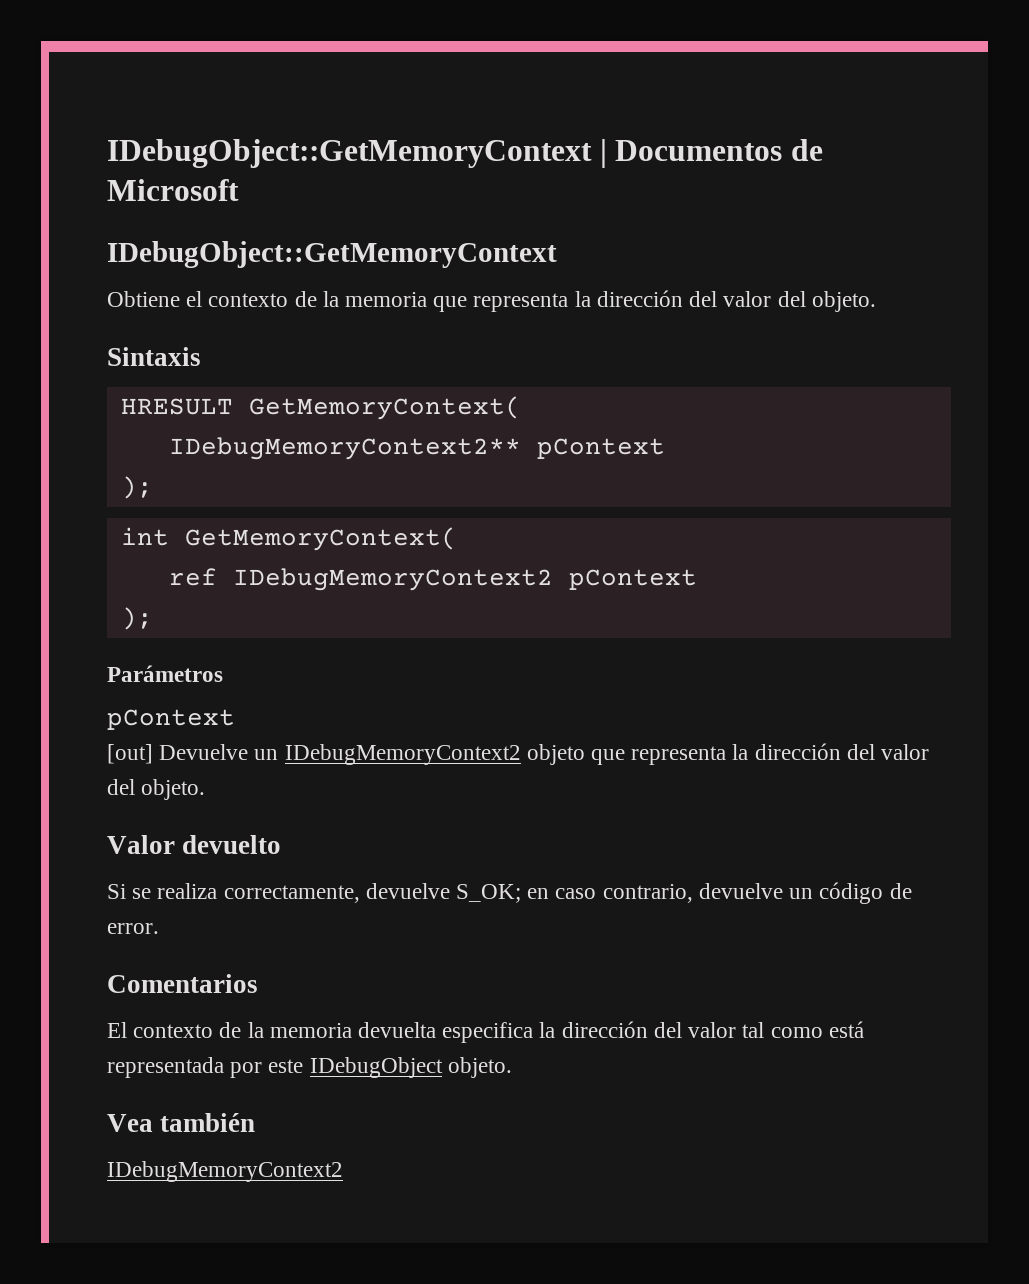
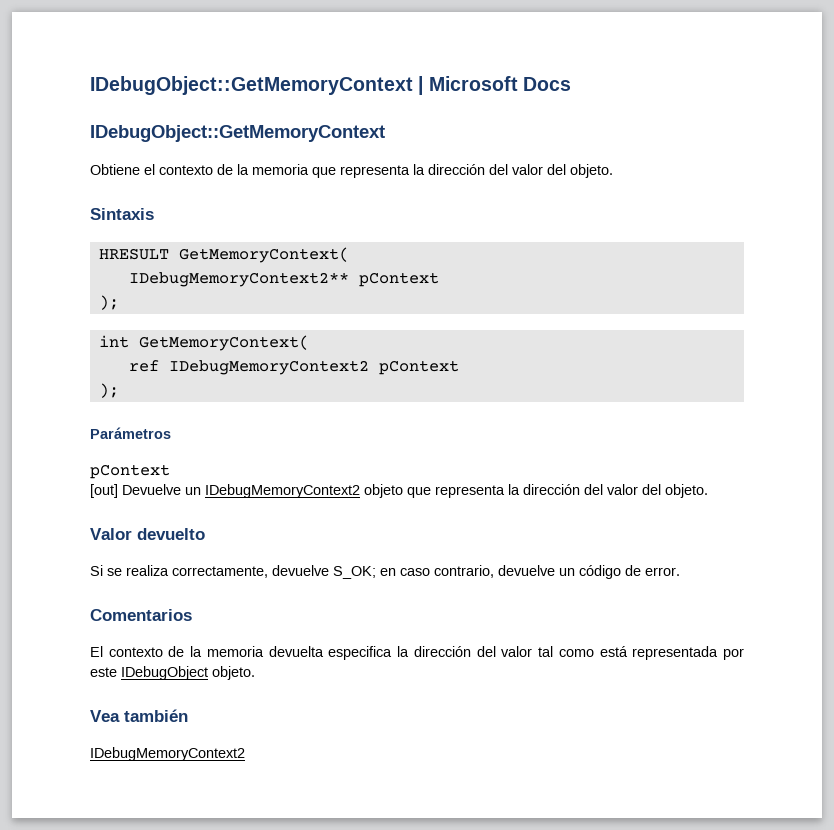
- IDebugObject::GetMemoryContext | Documentos de Microsoft
+ IDebugObject::GetMemoryContext | Microsoft Docs

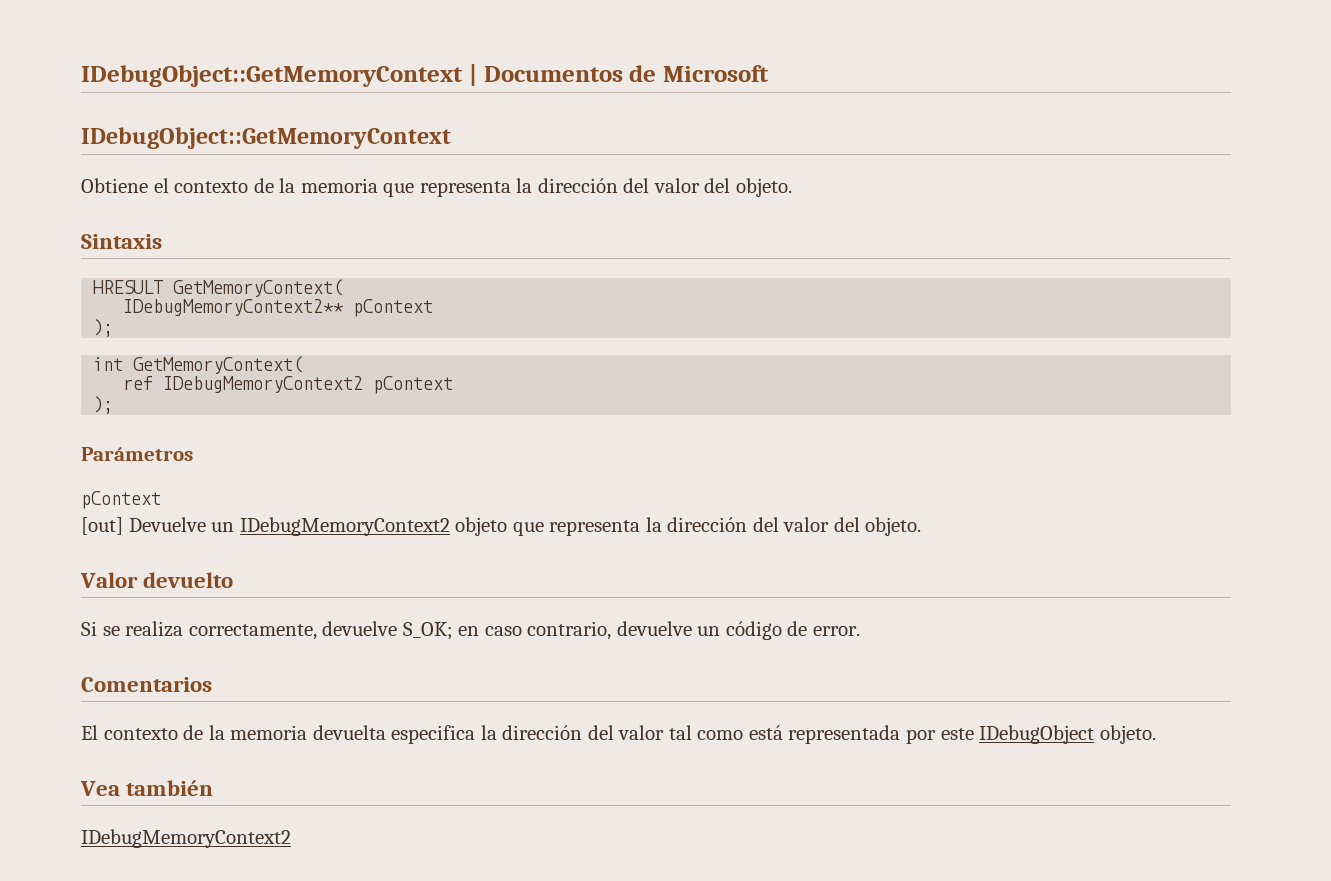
- IDebugObject::GetMemoryContext | Microsoft Docs
+ IDebugObject::GetMemoryContext | Documentos de Microsoft

